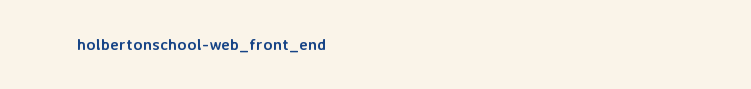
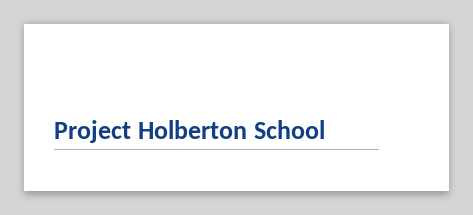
- holbertonschool-web_front_end
+ Project Holberton School

